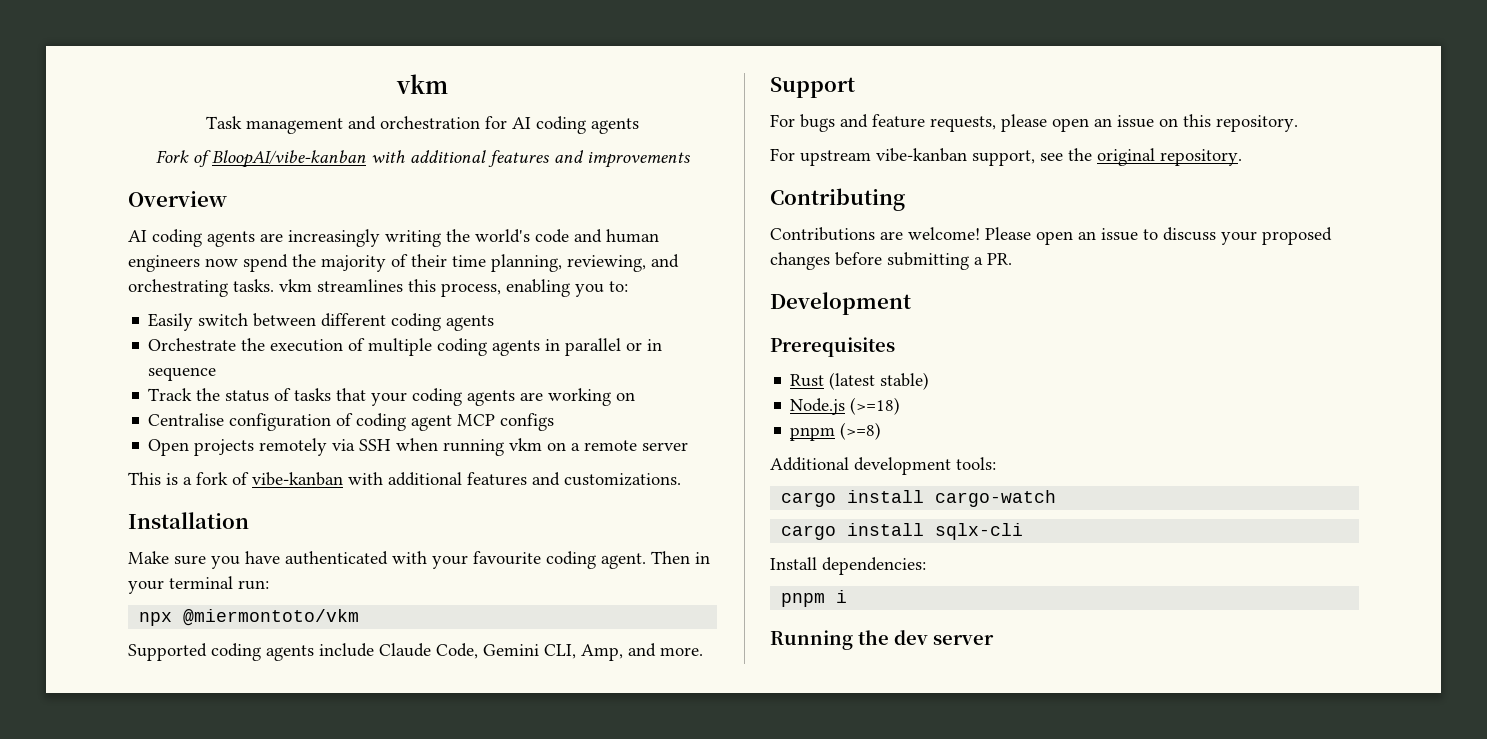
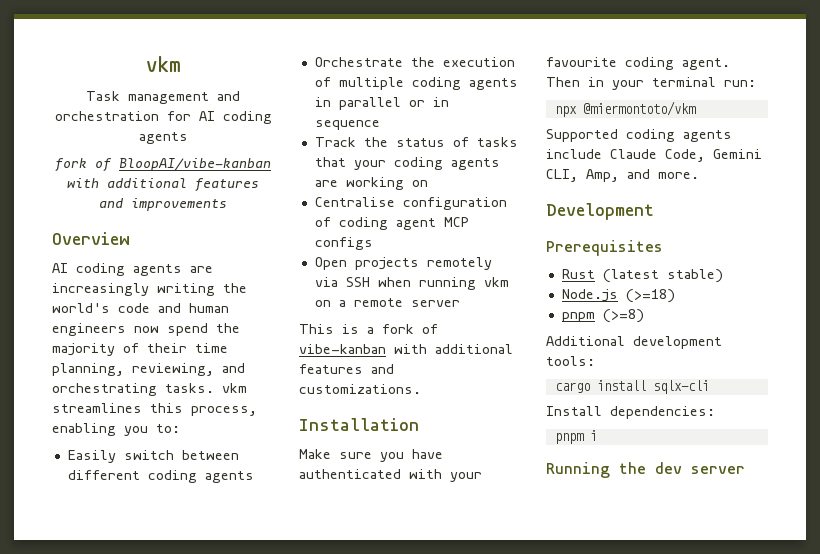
- Fork of BloopAI/vibe-kanban with additional features and improvements
+ fork of BloopAI/vibe-kanban with additional features and improvements
- Support
- For bugs and feature requests, please open an issue on this repository.
- For upstream vibe-kanban support, see the original repository.
- Contributing
- Contributions are welcome! Please open an issue to discuss your proposed changes before submitting a PR.
- cargo install cargo-watch

